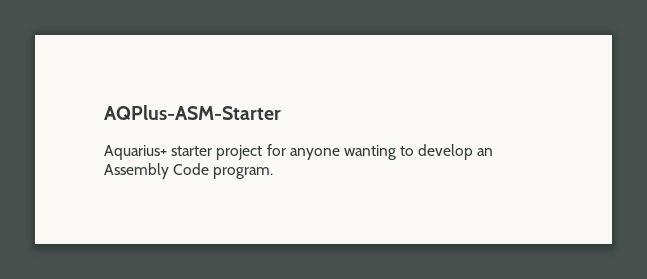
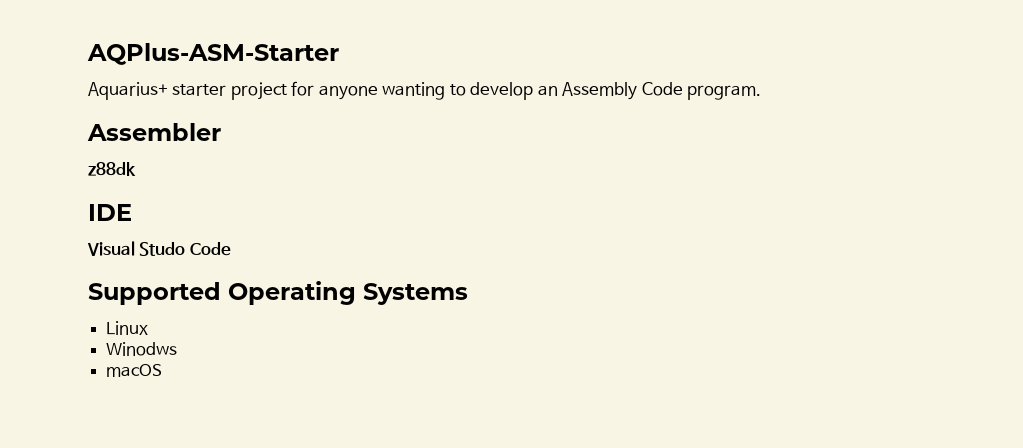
+ Assembler
+ z88dk
+ IDE
+ Visual Studo Code
+ Supported Operating Systems
+ Linux
+ Winodws
+ macOS

